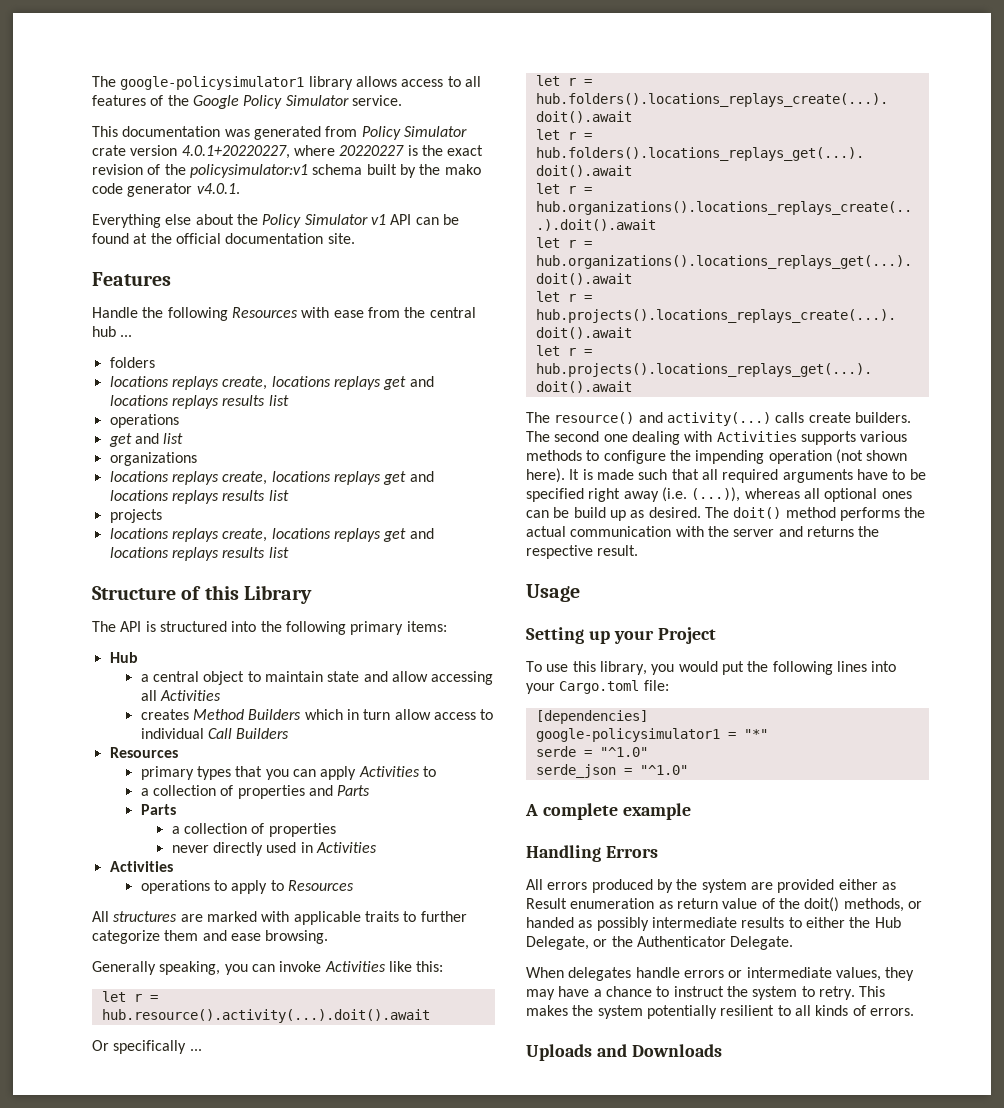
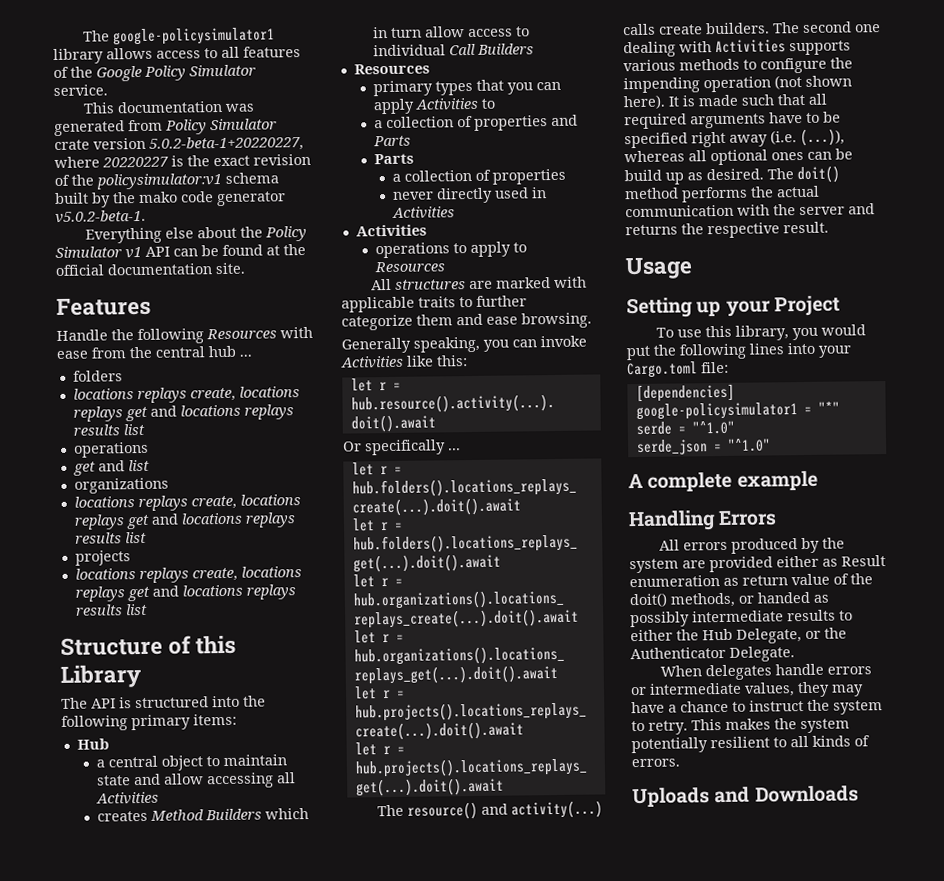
- This documentation was generated from Policy Simulator crate version 4.0.1+20220227, where 20220227 is the exact revision of the policysimulator:v1 schema built by the mako code generator v4.0.1.
+ This documentation was generated from Policy Simulator crate version 5.0.2-beta-1+20220227, where 20220227 is the exact revision of the policysimulator:v1 schema built by the mako code generator v5.0.2-beta-1.

